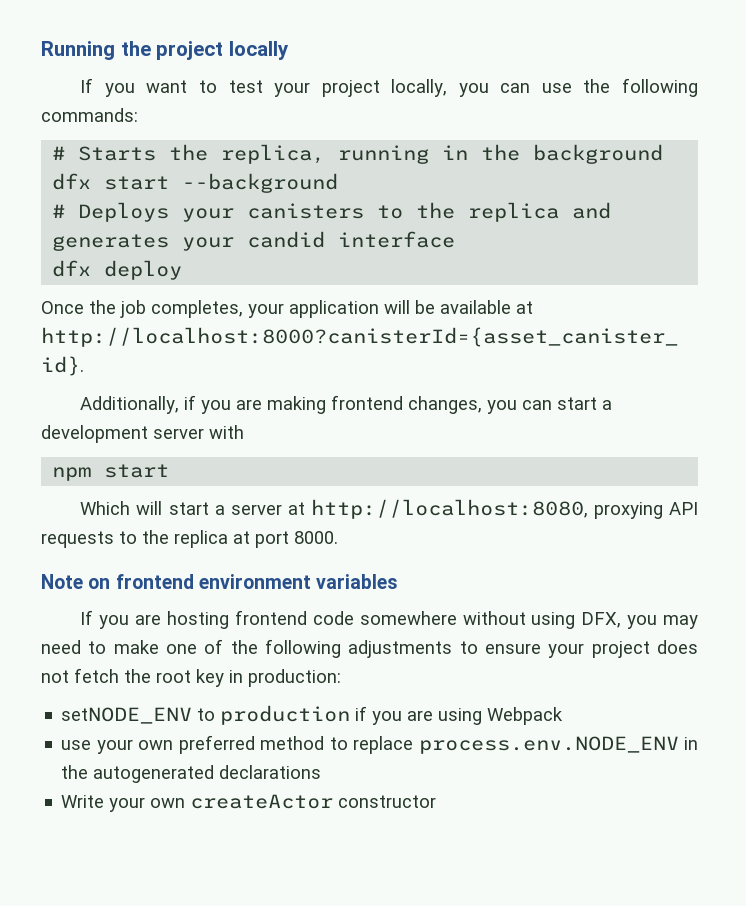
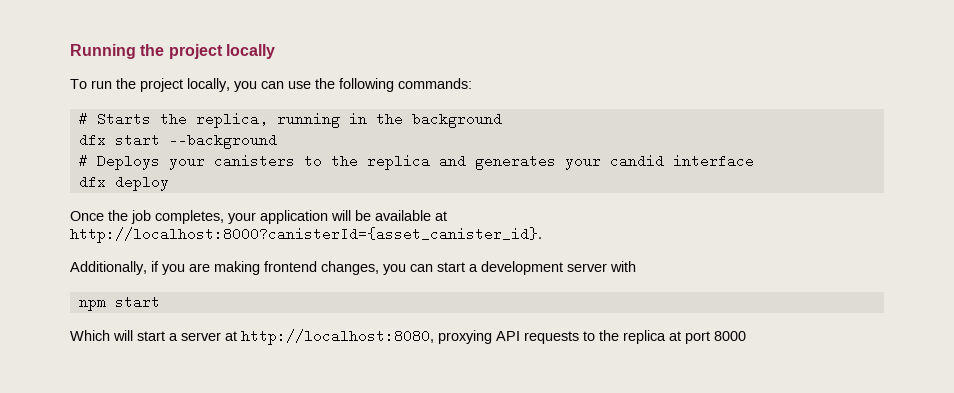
- If you want to test your project locally, you can use the following commands:
+ To run the project locally, you can use the following commands:
- Which will start a server at http://localhost:8080, proxying API requests to the replica at port 8000.
- Note on frontend environment variables
- If you are hosting frontend code somewhere without using DFX, you may need to make one of the following adjustments to ensure your project does not fetch the root key in production:
- setNODE_ENV to production if you are using Webpack
- use your own preferred method to replace process.env.NODE_ENV in the autogenerated declarations
- Write your own createActor constructor
+ Which will start a server at http://localhost:8080, proxying API requests to the replica at port 8000

